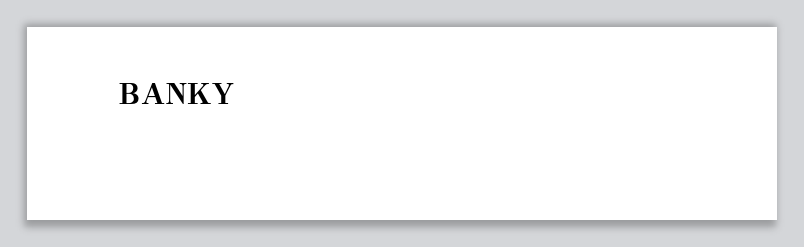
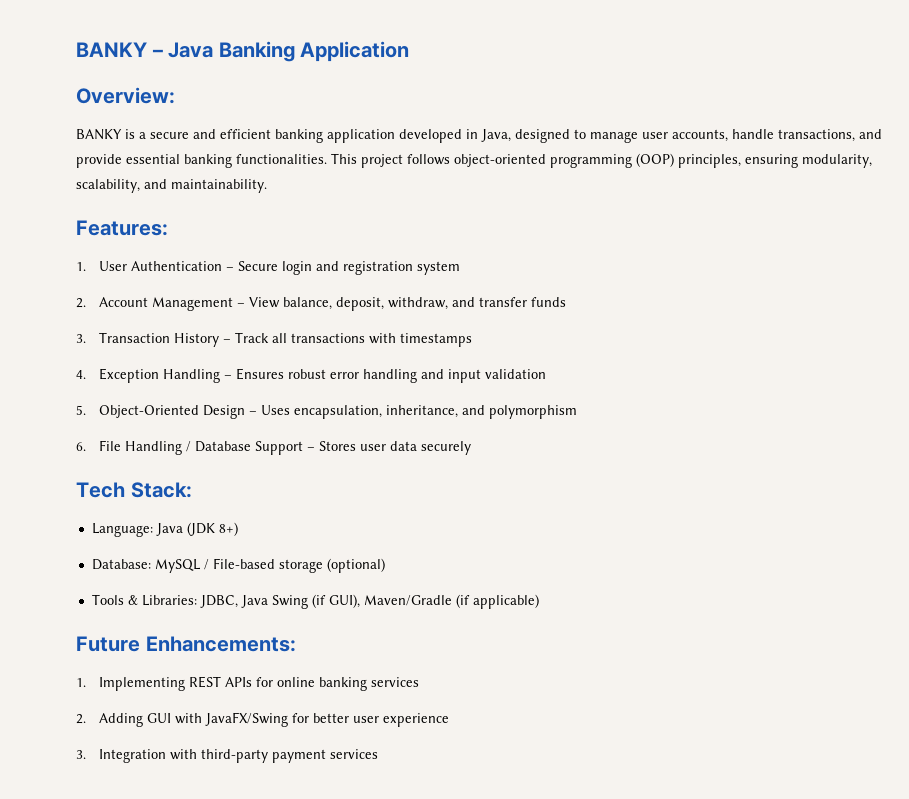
- BANKY
+ BANKY – Java Banking Application
+ Overview:
+ BANKY is a secure and efficient banking application developed in Java, designed to manage user accounts, handle transactions, and provide essential banking functionalities. This project follows object-oriented programming (OOP) principles, ensuring modularity, scalability, and maintainability.
+ Features:
+ 1. User Authentication – Secure login and registration system
+ 2. Account Management – View balance, deposit, withdraw, and transfer funds
+ 3. Transaction History – Track all transactions with timestamps
+ 4. Exception Handling – Ensures robust error handling and input validation
+ 5. Object-Oriented Design – Uses encapsulation, inheritance, and polymorphism
+ 6. File Handling / Database Support – Stores user data securely
+ Tech Stack:
+ Language: Java (JDK 8+)
+ Database: MySQL / File-based storage (optional)
+ Tools & Libraries: JDBC, Java Swing (if GUI), Maven/Gradle (if applicable)
+ Future Enhancements:
+ 1. Implementing REST APIs for online banking services
+ 2. Adding GUI with JavaFX/Swing for better user experience
+ 3. Integration with third-party payment services

